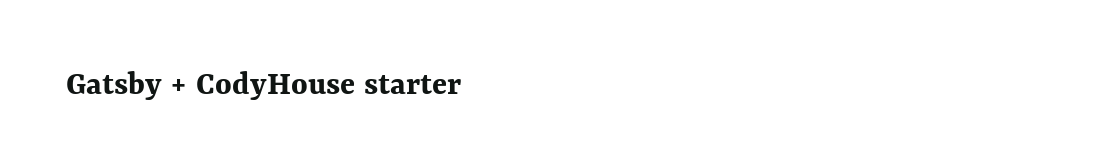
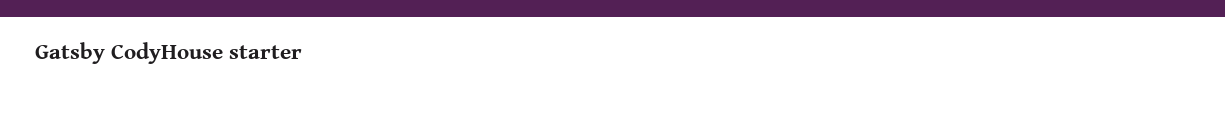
- Gatsby + CodyHouse starter
+ Gatsby CodyHouse starter

